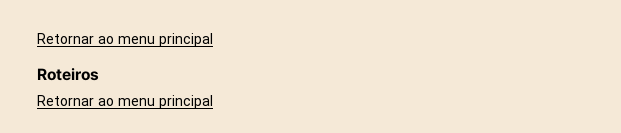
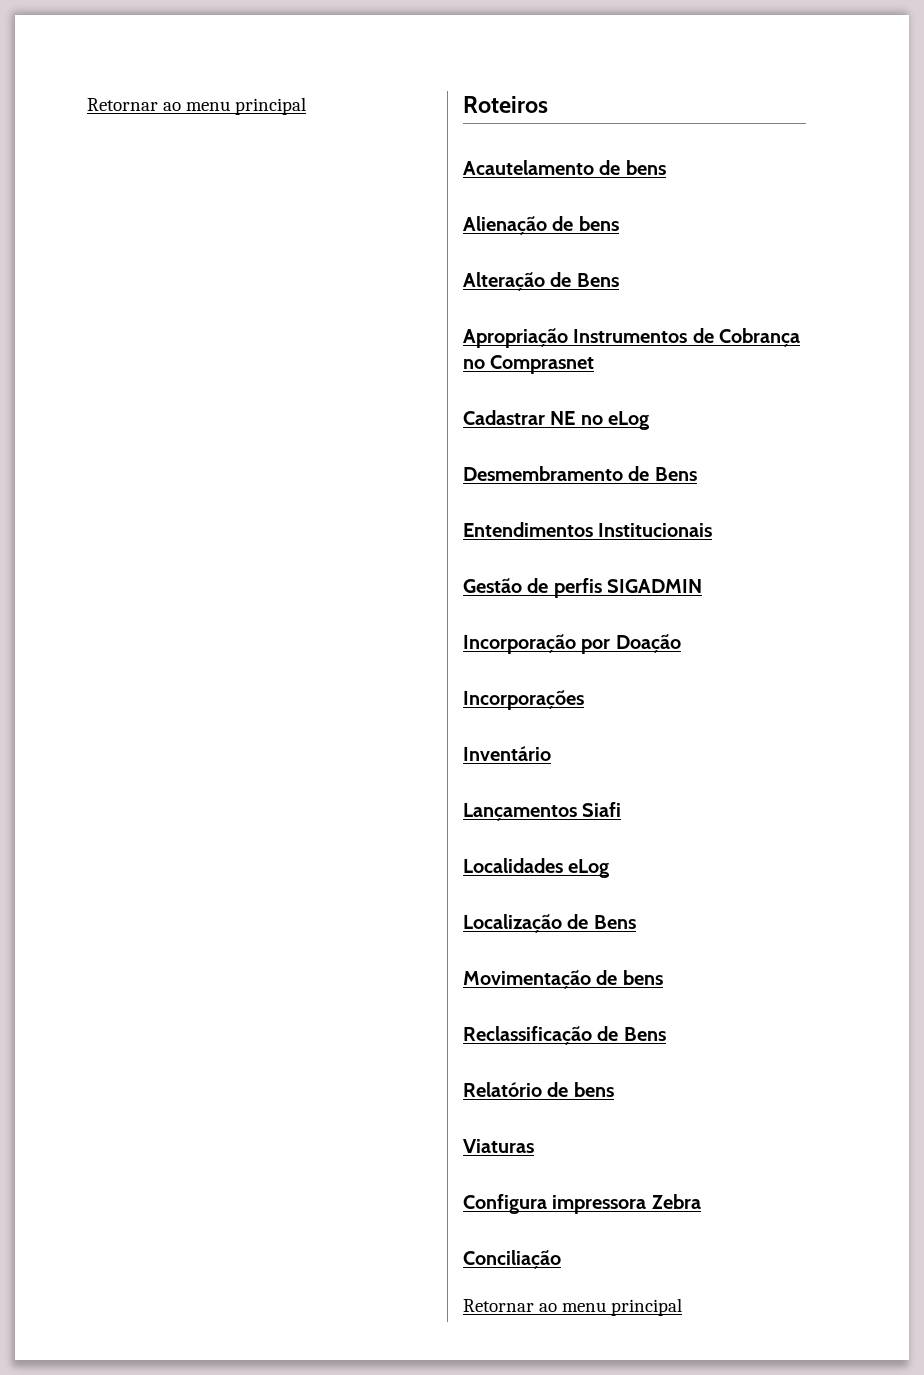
+ Acautelamento de bens
+ Alienação de bens
+ Alteração de Bens
+ Apropriação Instrumentos de Cobrança no Comprasnet
+ Cadastrar NE no eLog
+ Desmembramento de Bens
+ Entendimentos Institucionais
+ Gestão de perfis SIGADMIN
+ Incorporação por Doação
+ Incorporações
+ Inventário
+ Lançamentos Siafi
+ Localidades eLog
+ Localização de Bens
+ Movimentação de bens
+ Reclassificação de Bens
+ Relatório de bens
+ Viaturas
+ Configura impressora Zebra
+ Conciliação

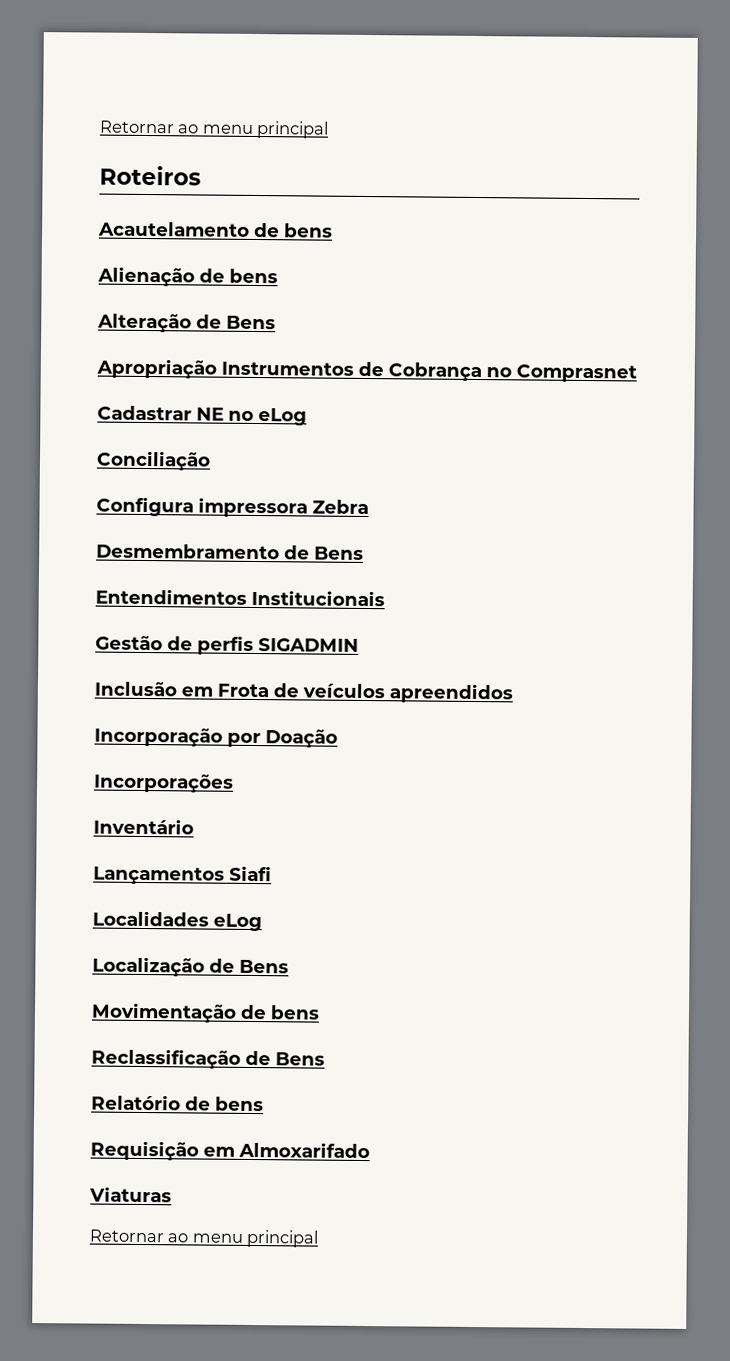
+ Conciliação
+ Configura impressora Zebra
+ Inclusão em Frota de veículos apreendidos
+ Requisição em Almoxarifado
  Viaturas
- Configura impressora Zebra
- Conciliação

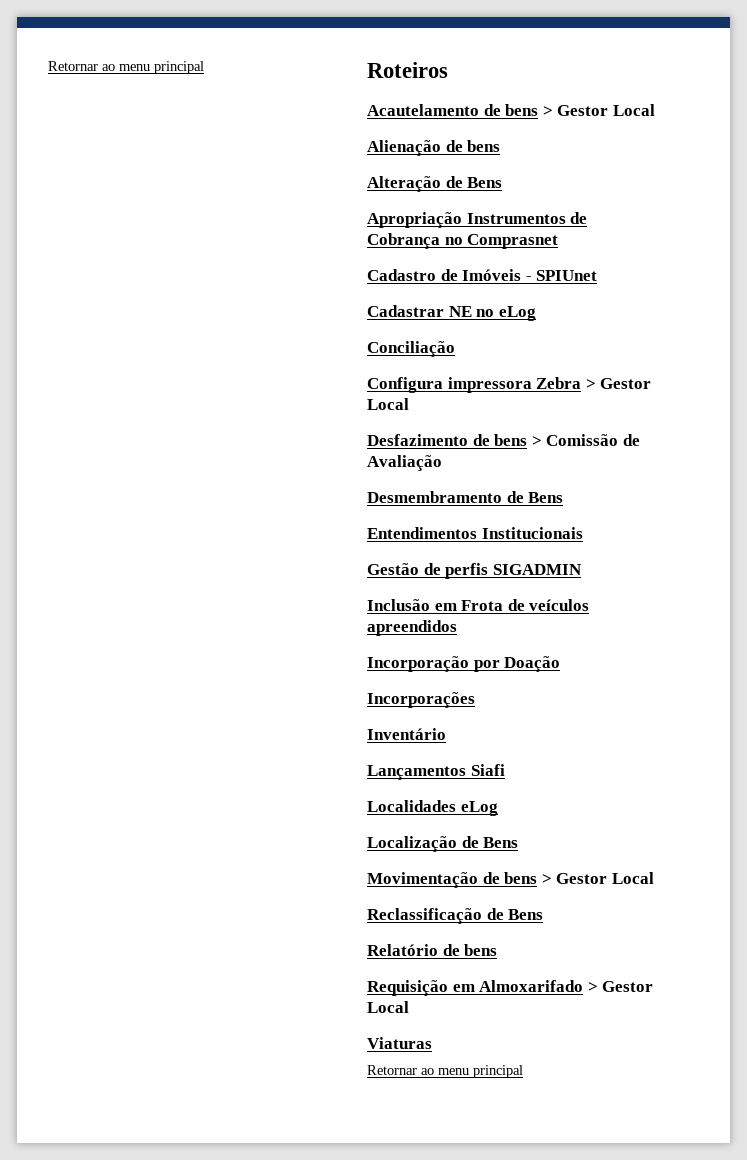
- Acautelamento de bens
+ Acautelamento de bens > Gestor Local
+ Cadastro de Imóveis - SPIUnet
- Configura impressora Zebra
+ Configura impressora Zebra > Gestor Local
+ Desfazimento de bens > Comissão de Avaliação
- Movimentação de bens
+ Movimentação de bens > Gestor Local
- Requisição em Almoxarifado
+ Requisição em Almoxarifado > Gestor Local

